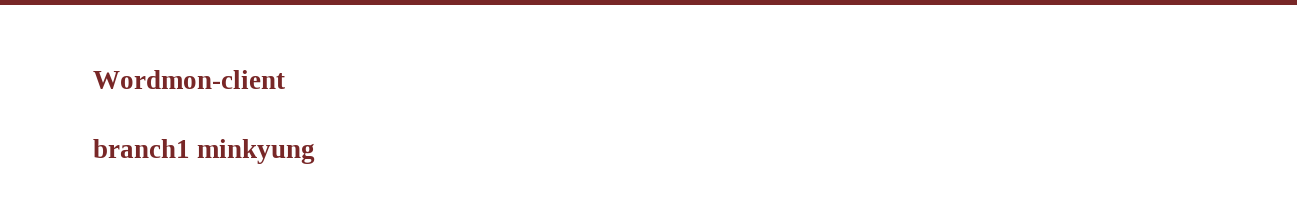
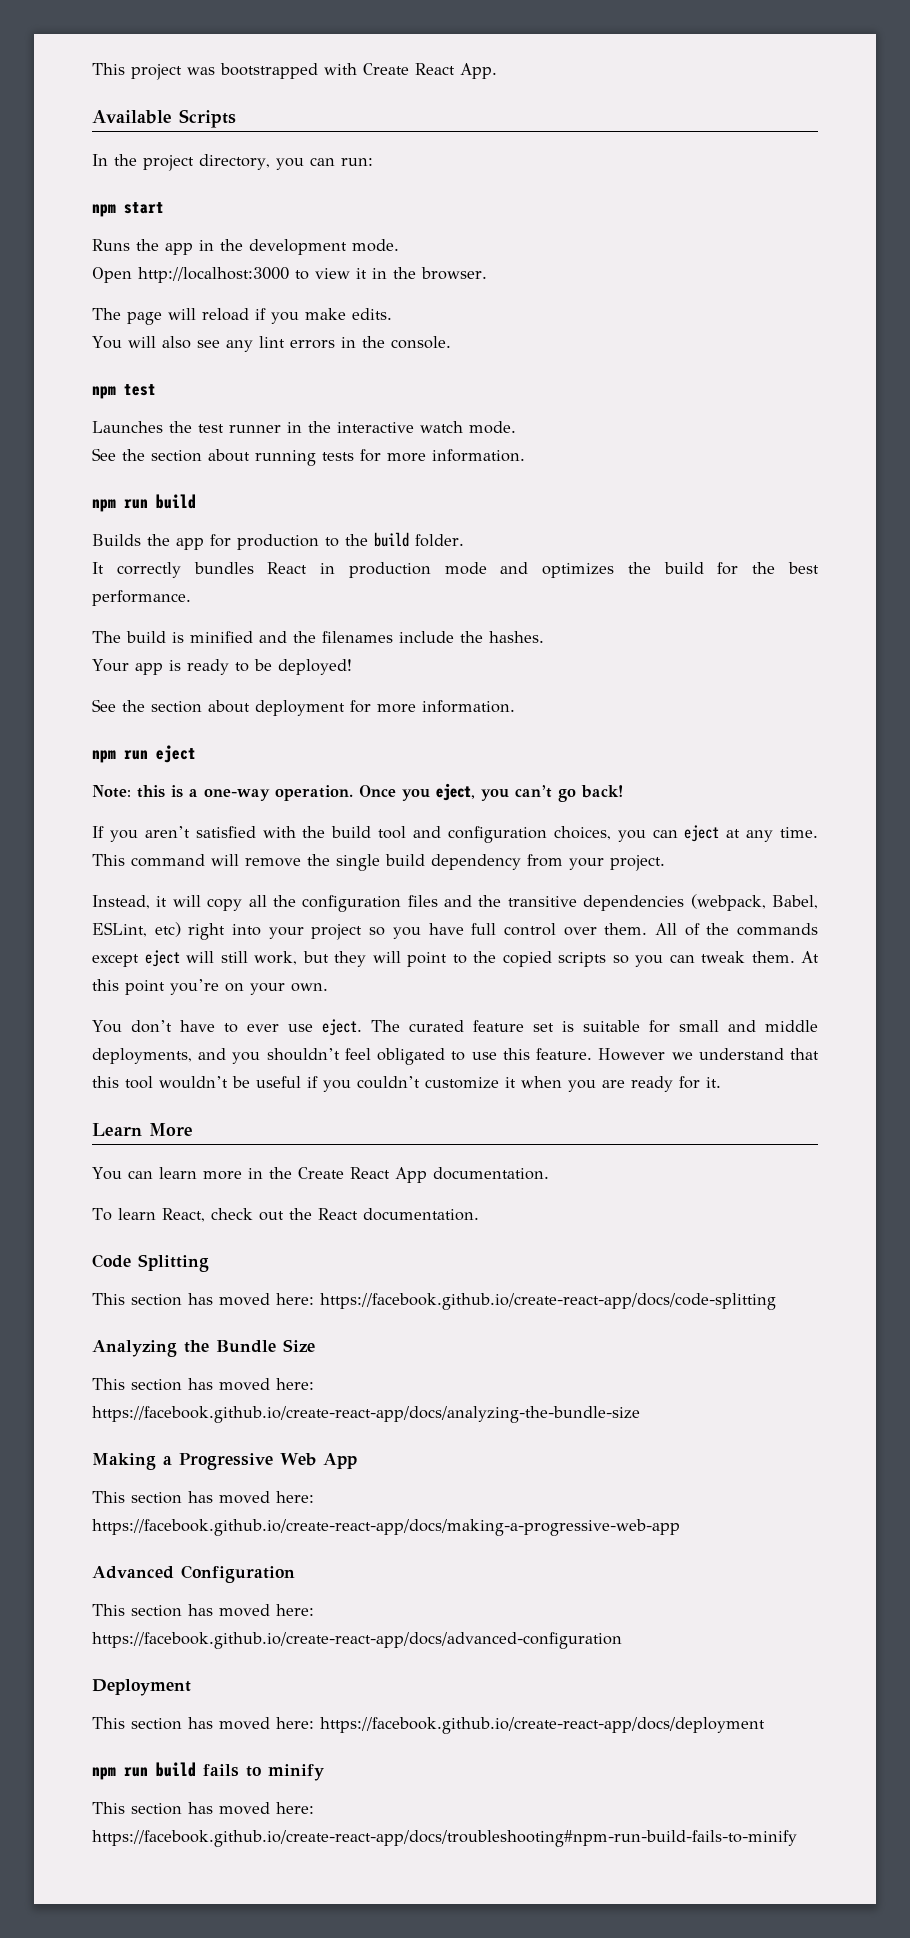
- Wordmon-client
- branch1 minkyung
+ This project was bootstrapped with Create React App.
+ Available Scripts
+ In the project directory, you can run:
+ npm start
+ Runs the app in the development mode.
+ Open http://localhost:3000 to view it in the browser.
+ The page will reload if you make edits.
+ You will also see any lint errors in the console.
+ npm test
+ Launches the test runner in the interactive watch mode.
+ See the section about running tests for more information.
+ npm run build
+ Builds the app for production to the build folder.
+ It correctly bundles React in production mode and optimizes the build for the best performance.
+ The build is minified and the filenames include the hashes.
+ Your app is ready to be deployed!
+ See the section about deployment for more information.
+ npm run eject
+ Note: this is a one-way operation. Once you eject, you can’t go back!
+ If you aren’t satisfied with the build tool and configuration choices, you can eject at any time. This command will remove the single build dependency from your project.
+ Instead, it will copy all the configuration files and the transitive dependencies (webpack, Babel, ESLint, etc) right into your project so you have full control over them. All of the commands except eject will still work, but they will point to the copied scripts so you can tweak them. At this point you’re on your own.
+ You don’t have to ever use eject. The curated feature set is suitable for small and middle deployments, and you shouldn’t feel obligated to use this feature. However we understand that this tool wouldn’t be useful if you couldn’t customize it when you are ready for it.
+ Learn More
+ You can learn more in the Create React App documentation.
+ To learn React, check out the React documentation.
+ Code Splitting
+ This section has moved here: https://facebook.github.io/create-react-app/docs/code-splitting
+ Analyzing the Bundle Size
+ This section has moved here: https://facebook.github.io/create-react-app/docs/analyzing-the-bundle-size
+ Making a Progressive Web App
+ This section has moved here: https://facebook.github.io/create-react-app/docs/making-a-progressive-web-app
+ Advanced Configuration
+ This section has moved here: https://facebook.github.io/create-react-app/docs/advanced-configuration
+ Deployment
+ This section has moved here: https://facebook.github.io/create-react-app/docs/deployment
+ npm run build fails to minify
+ This section has moved here: https://facebook.github.io/create-react-app/docs/troubleshooting#npm-run-build-fails-to-minify

